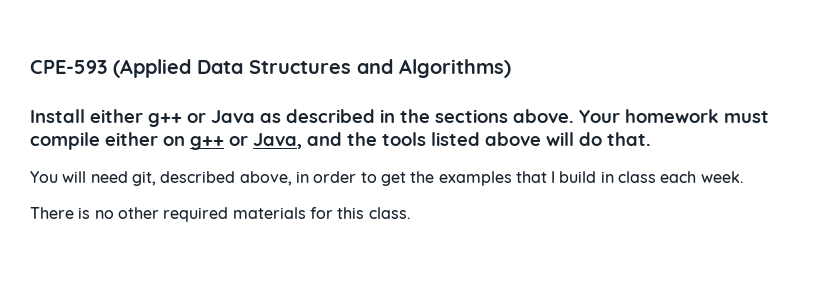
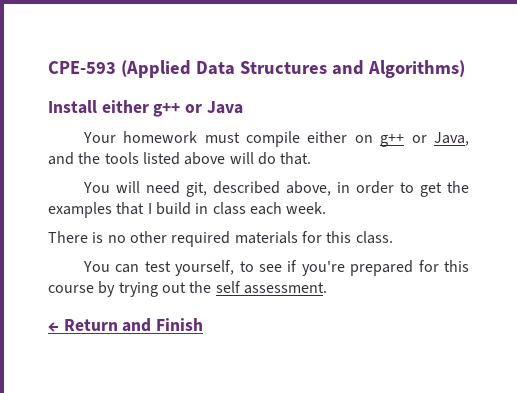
- Install either g++ or Java as described in the sections above. Your homework must compile either on g++ or Java, and the tools listed above will do that.
+ Install either g++ or Java
+ Your homework must compile either on g++ or Java, and the tools listed above will do that.
+ You can test yourself, to see if you're prepared for this course by trying out the self assessment.
+ ← Return and Finish

